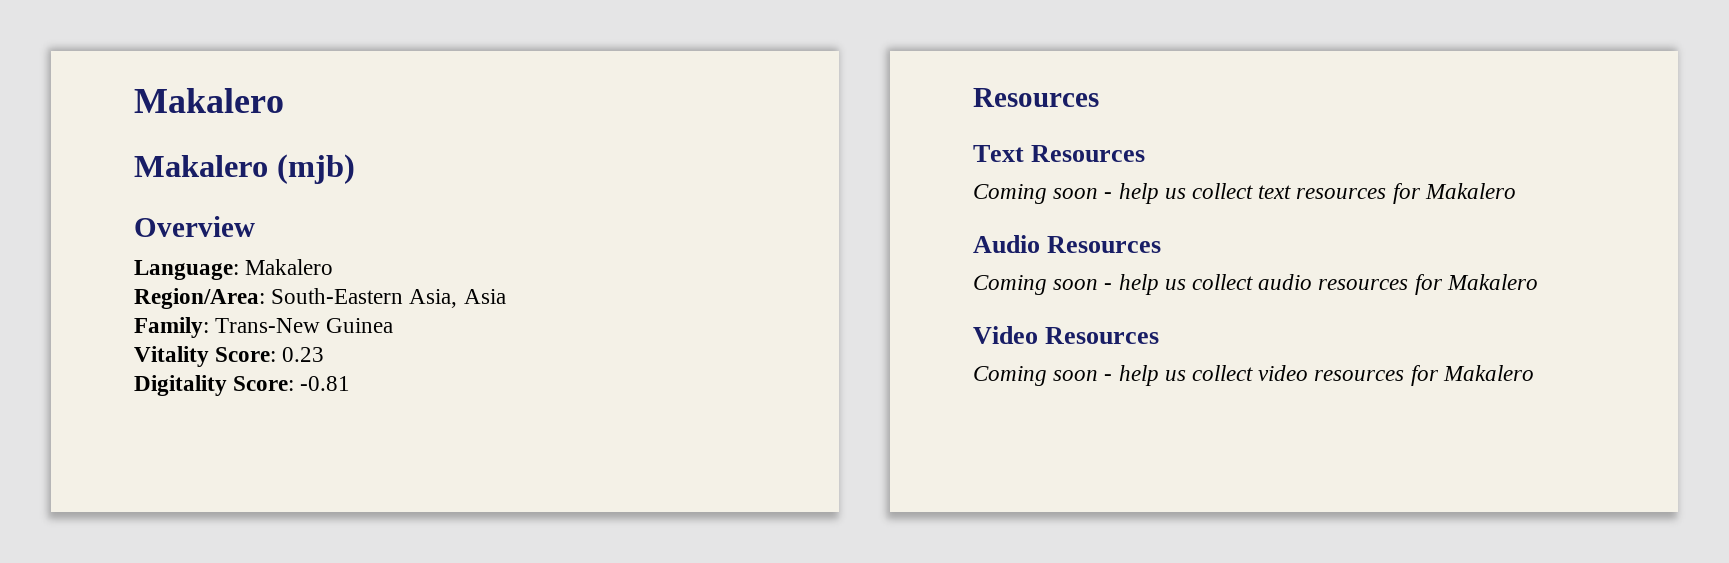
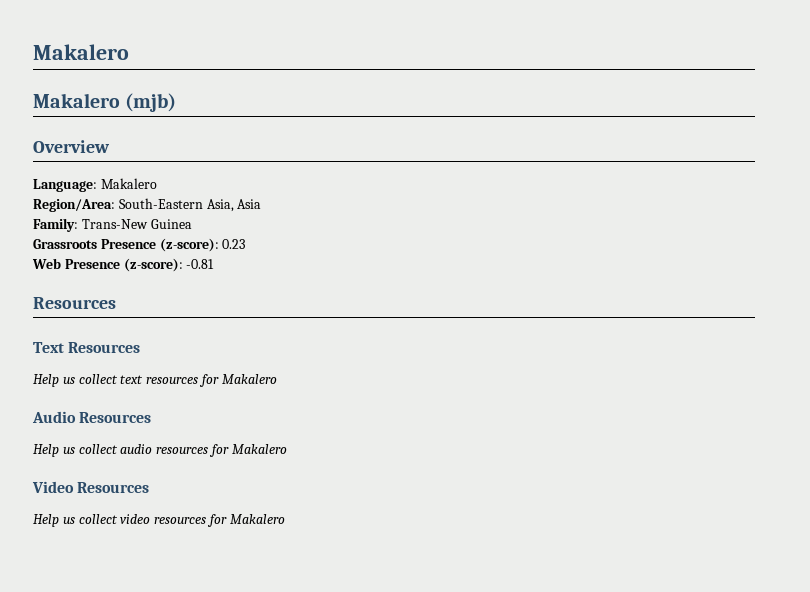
- Vitality Score: 0.23
- Digitality Score: -0.81
+ Grassroots Presence (z-score): 0.23
+ Web Presence (z-score): -0.81
- Coming soon - help us collect text resources for Makalero
+ Help us collect text resources for Makalero
- Coming soon - help us collect audio resources for Makalero
+ Help us collect audio resources for Makalero
- Coming soon - help us collect video resources for Makalero
+ Help us collect video resources for Makalero

